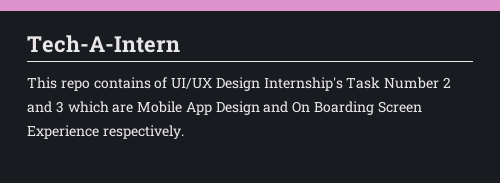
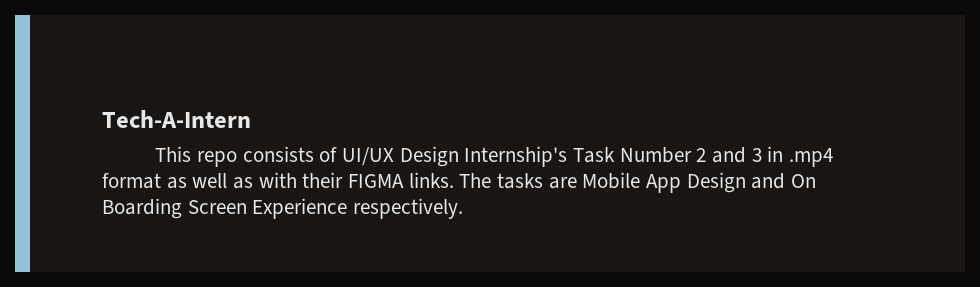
- This repo contains of UI/UX Design Internship's Task Number 2 and 3 which are Mobile App Design and On Boarding Screen Experience respectively.
+ This repo consists of UI/UX Design Internship's Task Number 2 and 3 in .mp4 format as well as with their FIGMA links. The tasks are Mobile App Design and On Boarding Screen Experience respectively.

